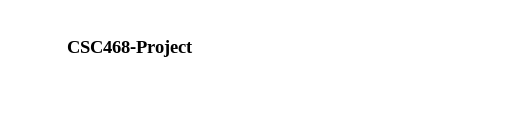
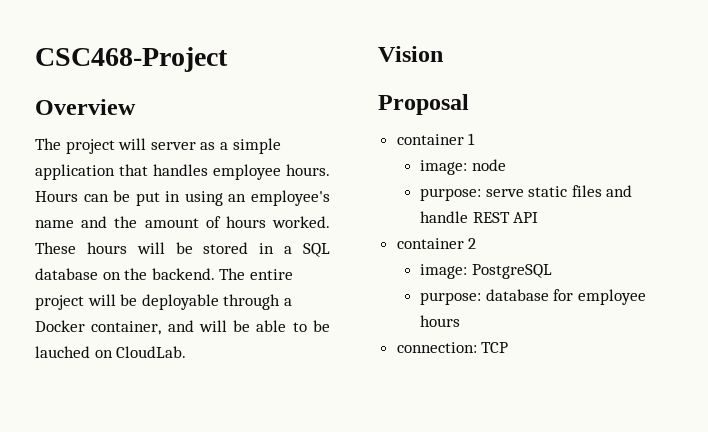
+ Overview
+ The project will server as a simple application that handles employee hours. Hours can be put in using an employee's name and the amount of hours worked. These hours will be stored in a SQL database on the backend. The entire project will be deployable through a Docker container, and will be able to be lauched on CloudLab.
+ Vision
+ Proposal
+ container 1
+ image: node
+ purpose: serve static files and handle REST API
+ container 2
+ image: PostgreSQL
+ purpose: database for employee hours
+ connection: TCP

